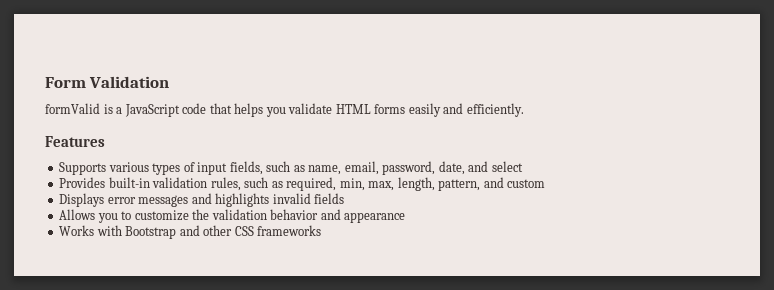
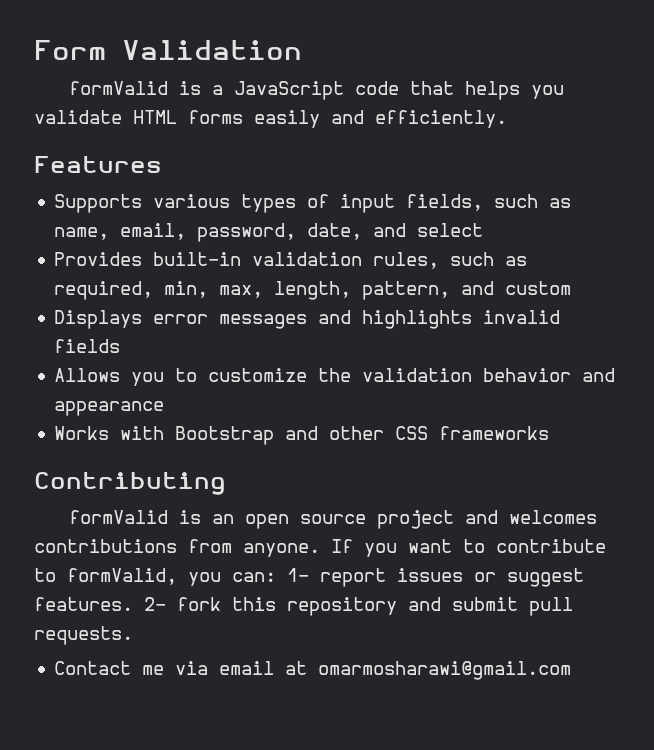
+ Contributing
+ formValid is an open source project and welcomes contributions from anyone. If you want to contribute to formValid, you can: 1- report issues or suggest features. 2- fork this repository and submit pull requests.
+ Contact me via email at omarmosharawi@gmail.com

